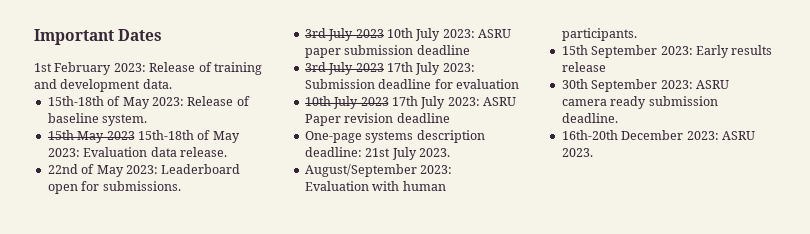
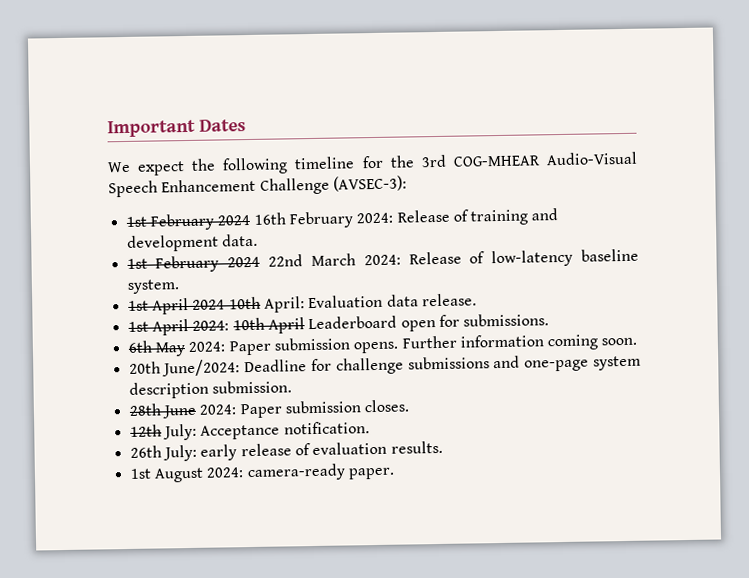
- 1st February 2023: Release of training and development data.
+ We expect the following timeline for the 3rd COG-MHEAR Audio-Visual Speech Enhancement Challenge (AVSEC-3):
+ 1st February 2024 16th February 2024: Release of training and development data.
- 15th-18th of May 2023: Release of baseline system.
+ 1st February 2024 22nd March 2024: Release of low-latency baseline system.
- 15th May 2023 15th-18th of May 2023: Evaluation data release.
- 22nd of May 2023: Leaderboard open for submissions.
- 3rd July 2023 10th July 2023: ASRU paper submission deadline
- 3rd July 2023 17th July 2023: Submission deadline for evaluation
- 10th July 2023 17th July 2023: ASRU Paper revision deadline
- One-page systems description deadline: 21st July 2023.
- August/September 2023: Evaluation with human participants.
- 15th September 2023: Early results release
- 30th September 2023: ASRU camera ready submission deadline.
- 16th-20th December 2023: ASRU 2023.
+ 1st April 2024 10th April: Evaluation data release.
+ 1st April 2024: 10th April Leaderboard open for submissions.
+ 6th May 2024: Paper submission opens. Further information coming soon.
+ 20th June/2024: Deadline for challenge submissions and one-page system description submission.
+ 28th June 2024: Paper submission closes.
+ 12th July: Acceptance notification.
+ 26th July: early release of evaluation results.
+ 1st August 2024: camera-ready paper.

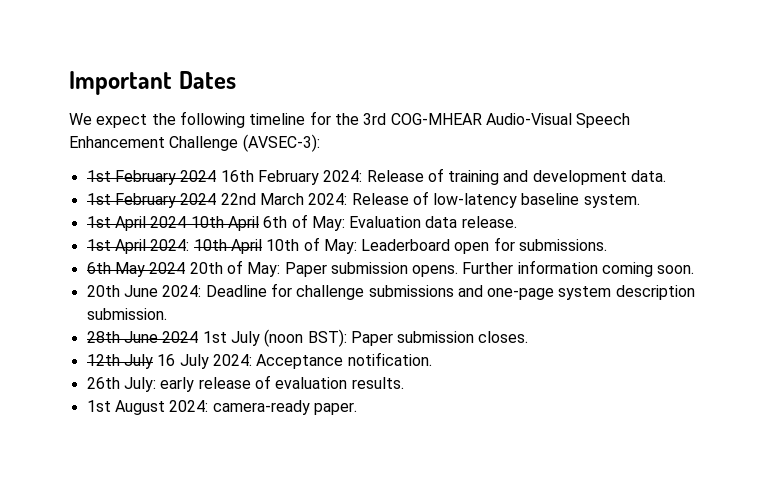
- 1st April 2024 10th April: Evaluation data release.
+ 1st April 2024 10th April 6th of May: Evaluation data release.
- 1st April 2024: 10th April Leaderboard open for submissions.
+ 1st April 2024: 10th April 10th of May: Leaderboard open for submissions.
- 6th May 2024: Paper submission opens.
+ 6th May 2024 20th of May: Paper submission opens.
- 20th June/2024: Deadline for challenge submissions and one-page system description submission.
+ 20th June 2024: Deadline for challenge submissions and one-page system description submission.
- 28th June 2024: Paper submission closes.
+ 28th June 2024 1st July (noon BST): Paper submission closes.
- 12th July: Acceptance notification.
+ 12th July 16 July 2024: Acceptance notification.

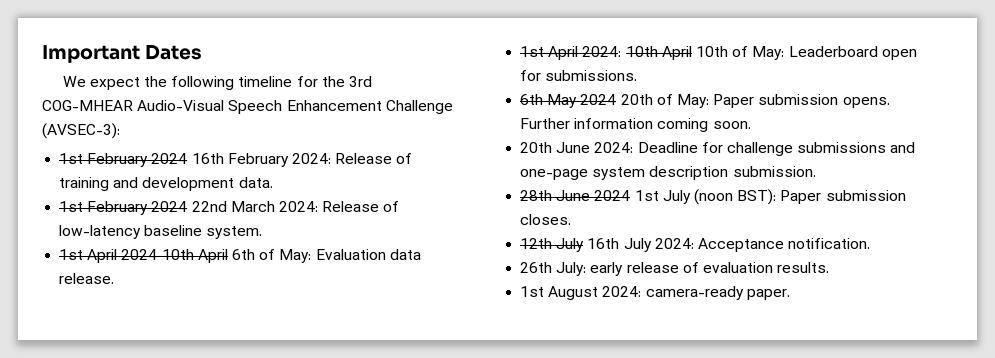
- 12th July 16 July 2024: Acceptance notification.
+ 12th July 16th July 2024: Acceptance notification.

